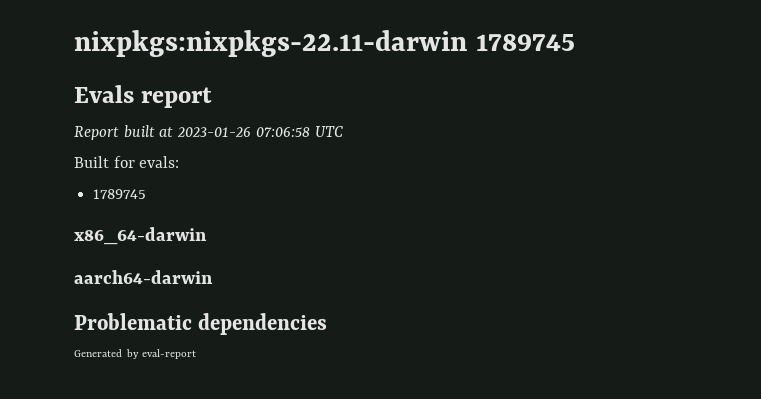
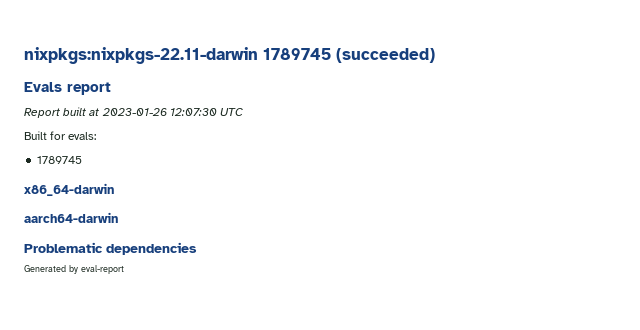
- nixpkgs:nixpkgs-22.11-darwin 1789745
+ nixpkgs:nixpkgs-22.11-darwin 1789745 (succeeded)
- Report built at 2023-01-26 07:06:58 UTC
+ Report built at 2023-01-26 12:07:30 UTC

